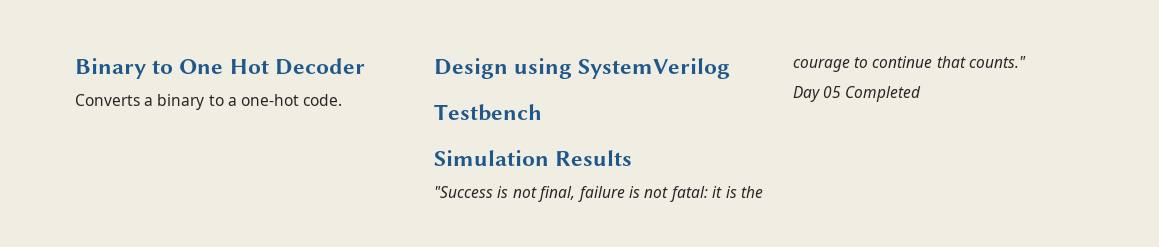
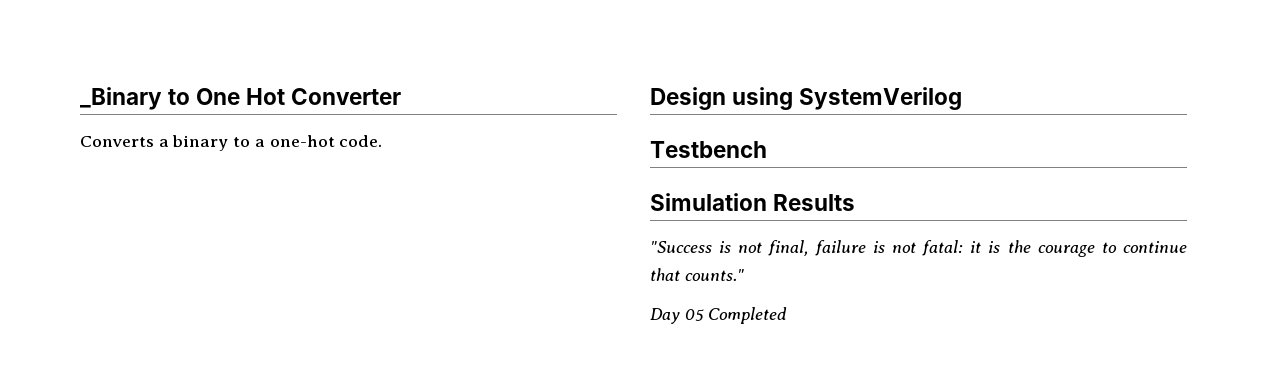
- Binary to One Hot Decoder
+ _Binary to One Hot Converter

